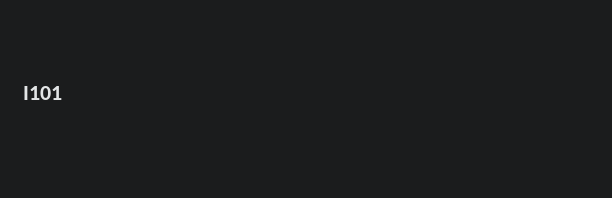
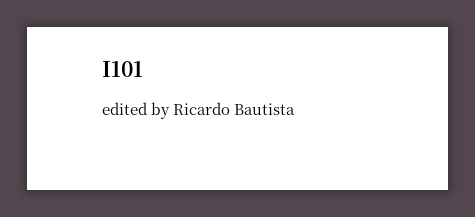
+ edited by Ricardo Bautista

